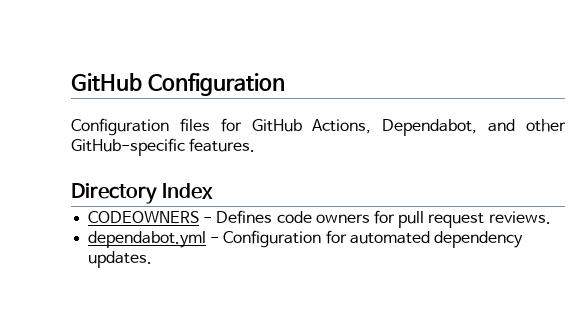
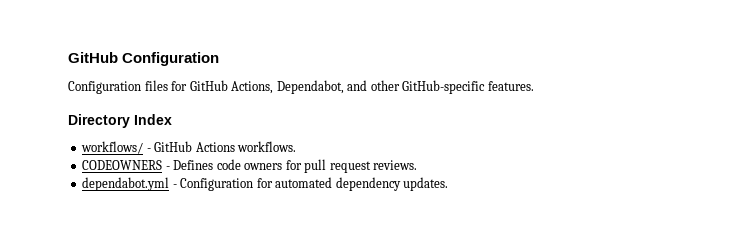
+ workflows/ - GitHub Actions workflows.

